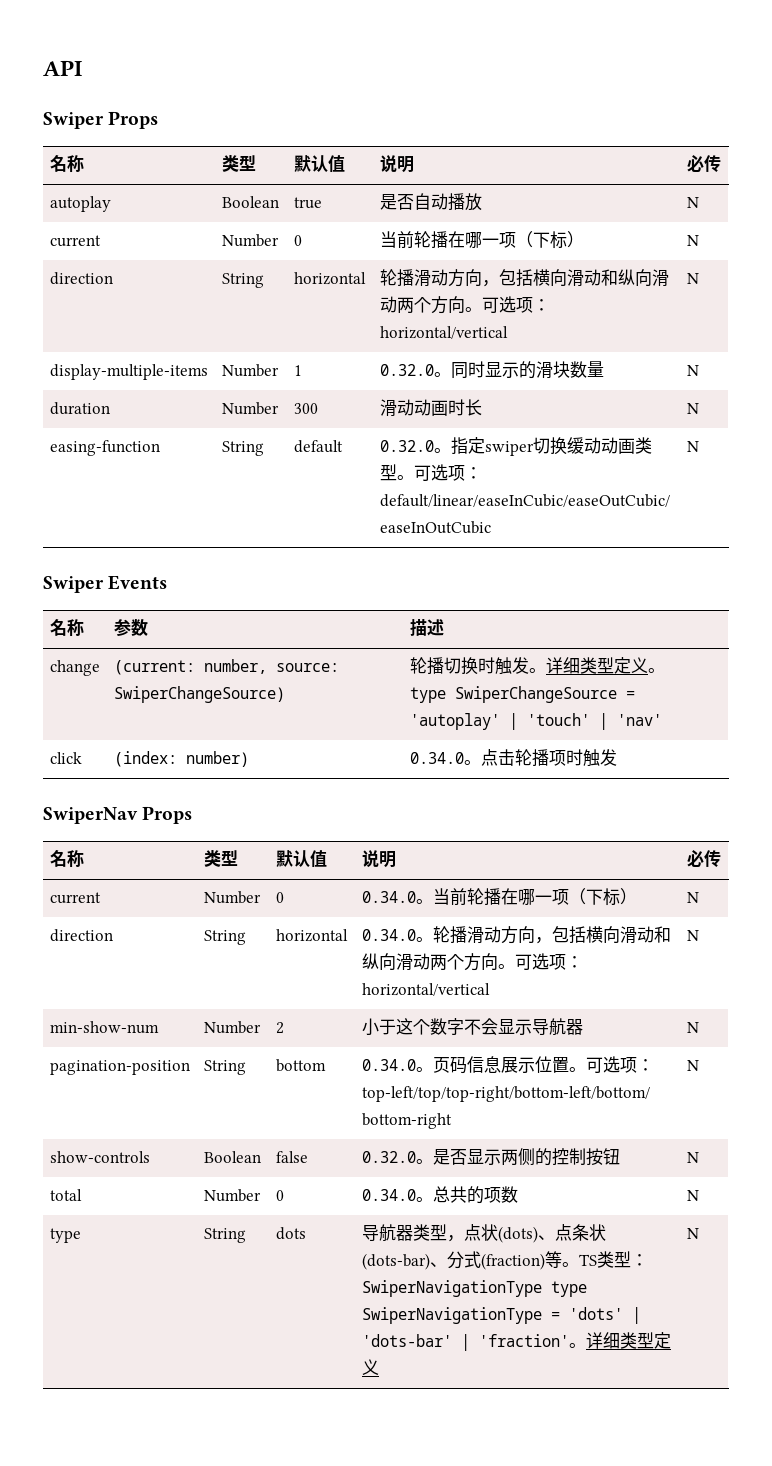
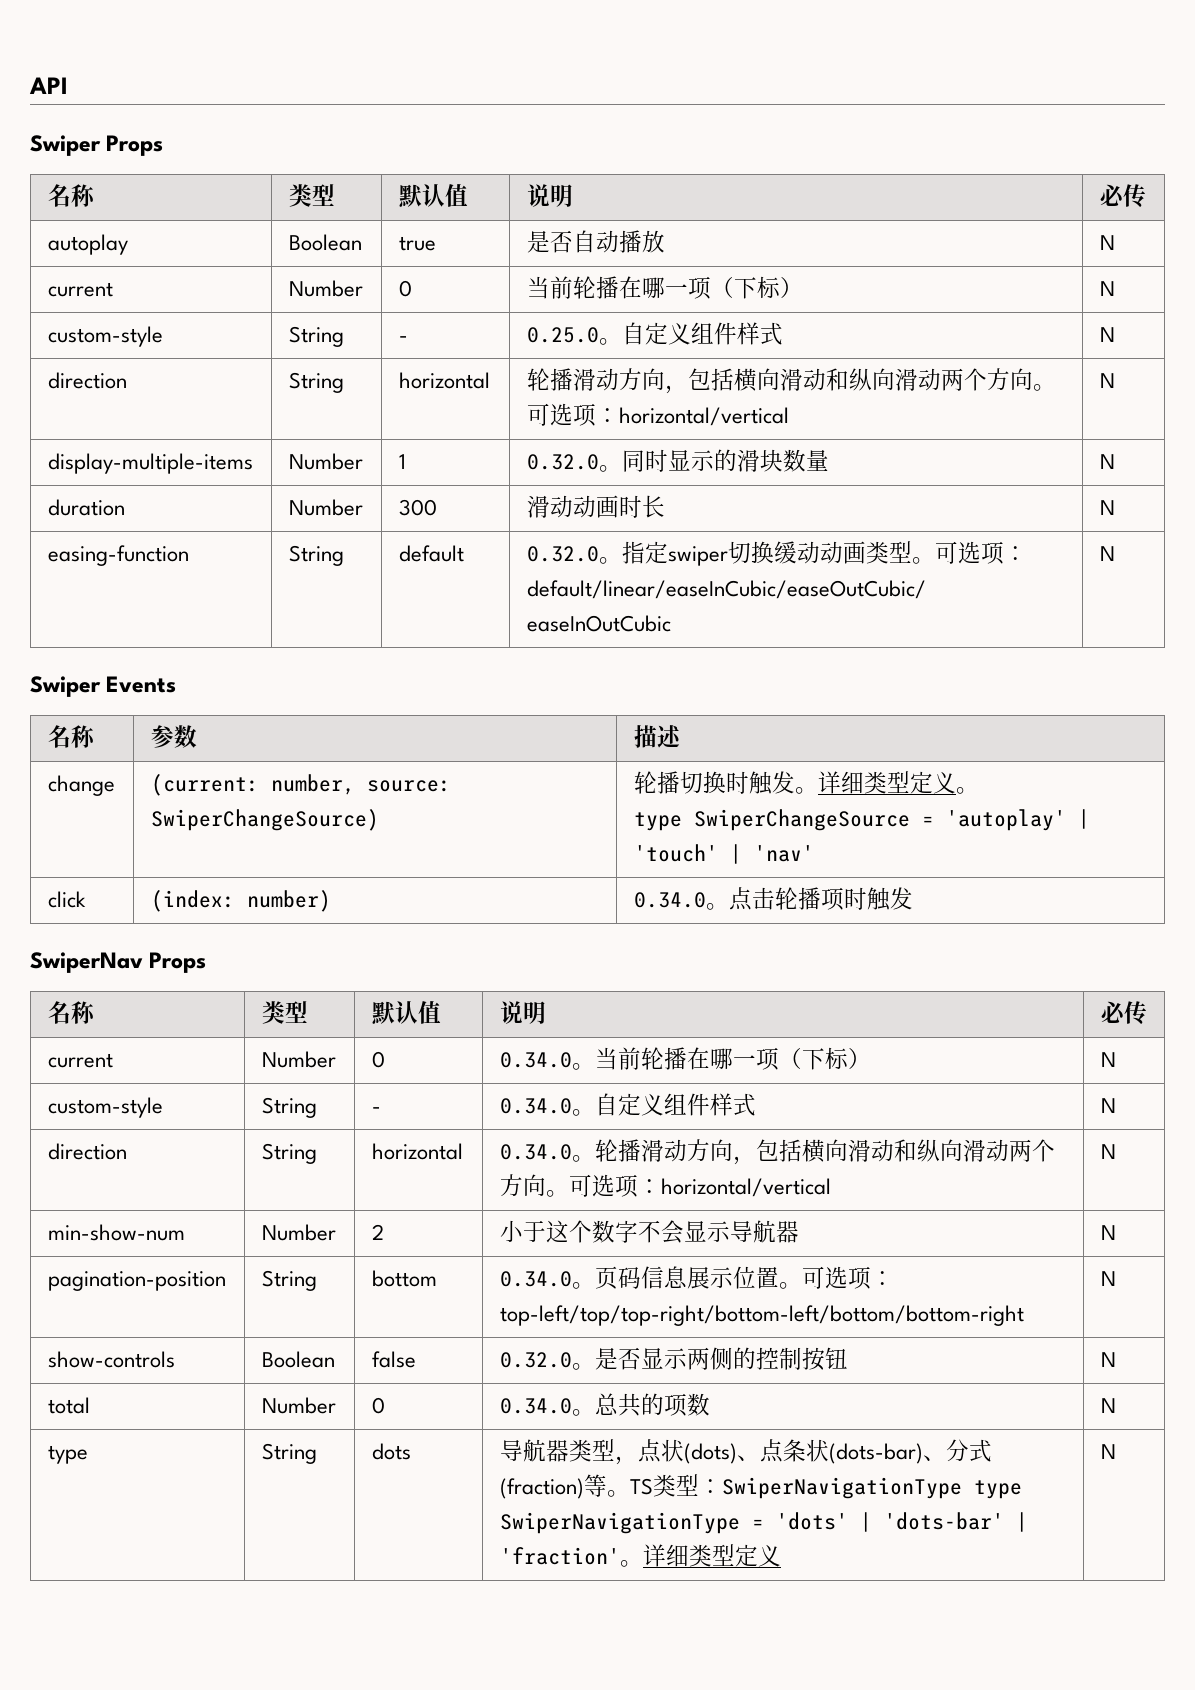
+ custom-style | String | - | 0.25.0。自定义组件样式 | N
+ custom-style | String | - | 0.34.0。自定义组件样式 | N

